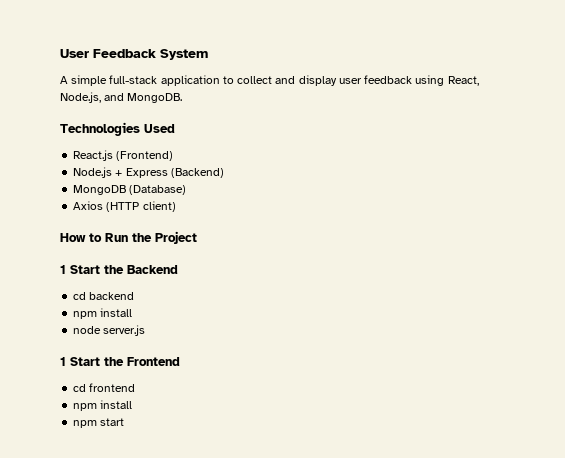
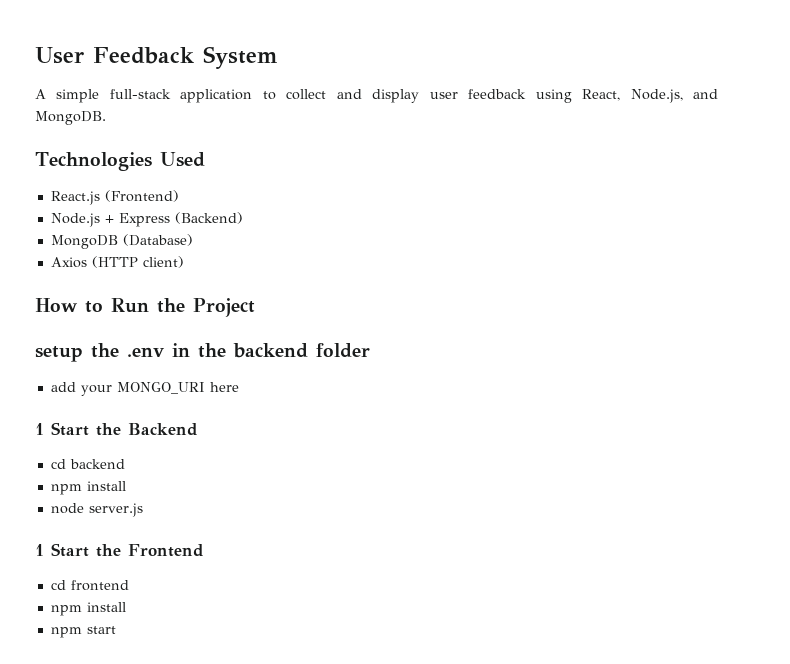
+ setup the .env in the backend folder
+ add your MONGO_URI here

